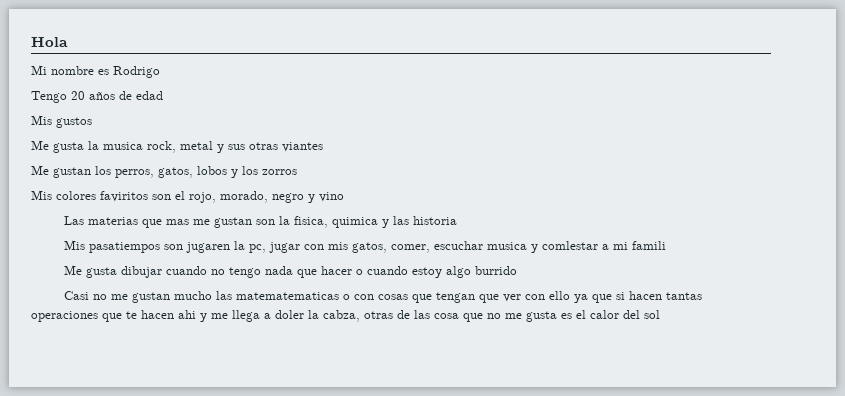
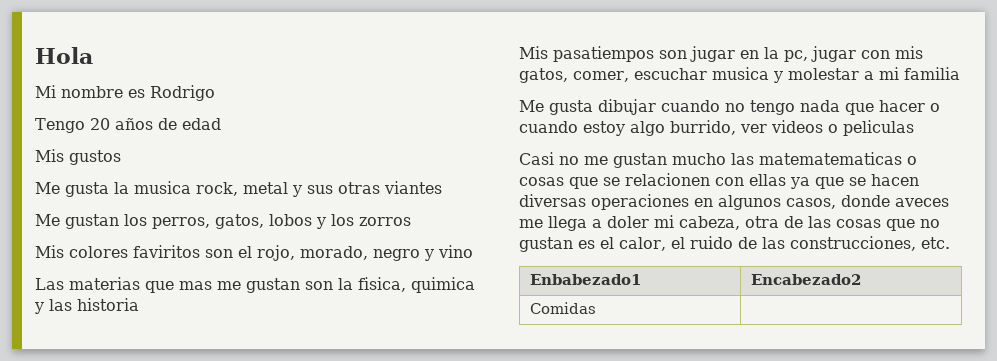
- Mis pasatiempos son jugaren la pc, jugar con mis gatos, comer, escuchar musica y comlestar a mi famili
+ Mis pasatiempos son jugar en la pc, jugar con mis gatos, comer, escuchar musica y molestar a mi familia
- Me gusta dibujar cuando no tengo nada que hacer o cuando estoy algo burrido
+ Me gusta dibujar cuando no tengo nada que hacer o cuando estoy algo burrido, ver videos o peliculas
- Casi no me gustan mucho las matematematicas o con cosas que tengan que ver con ello ya que si hacen tantas operaciones que te hacen ahi y me llega a doler la cabza, otras de las cosa que no me gusta es el calor del sol
+ Casi no me gustan mucho las matematematicas o cosas que se relacionen con ellas ya que se hacen diversas operaciones en algunos casos, donde aveces me llega a doler mi cabeza, otra de las cosas que no gustan es el calor, el ruido de las construcciones, etc.
+ Enbabezado1 | Encabezado2
+ Comidas |

